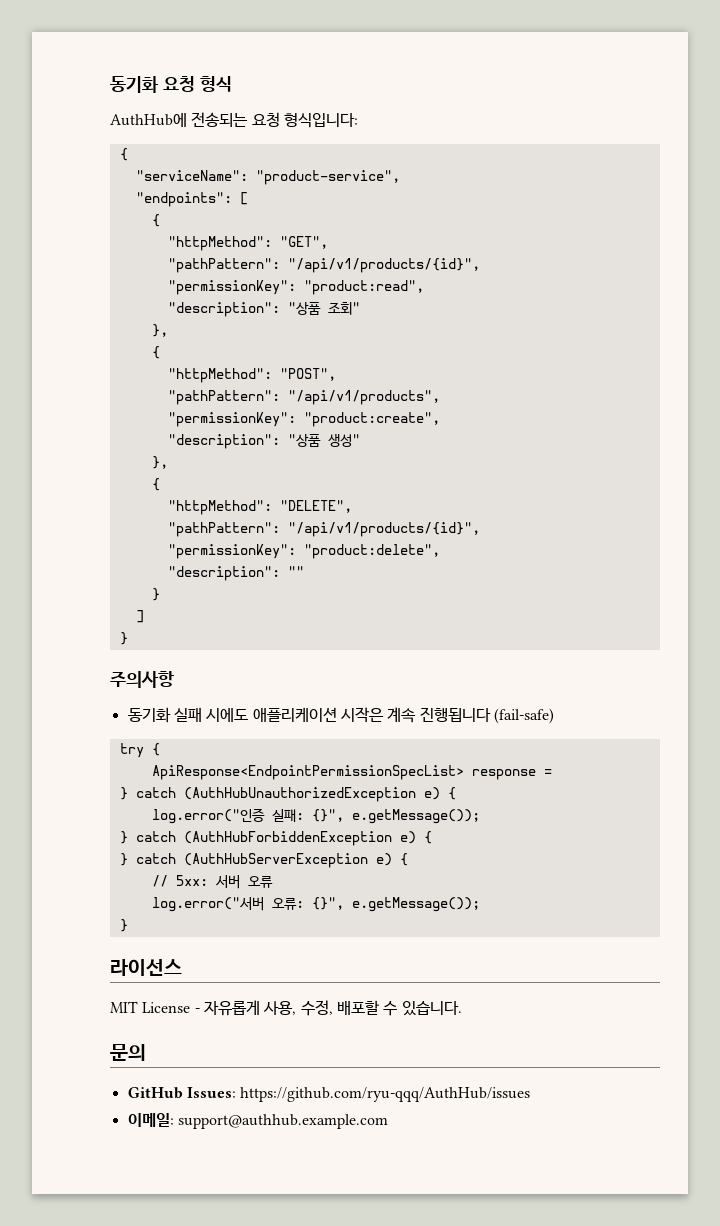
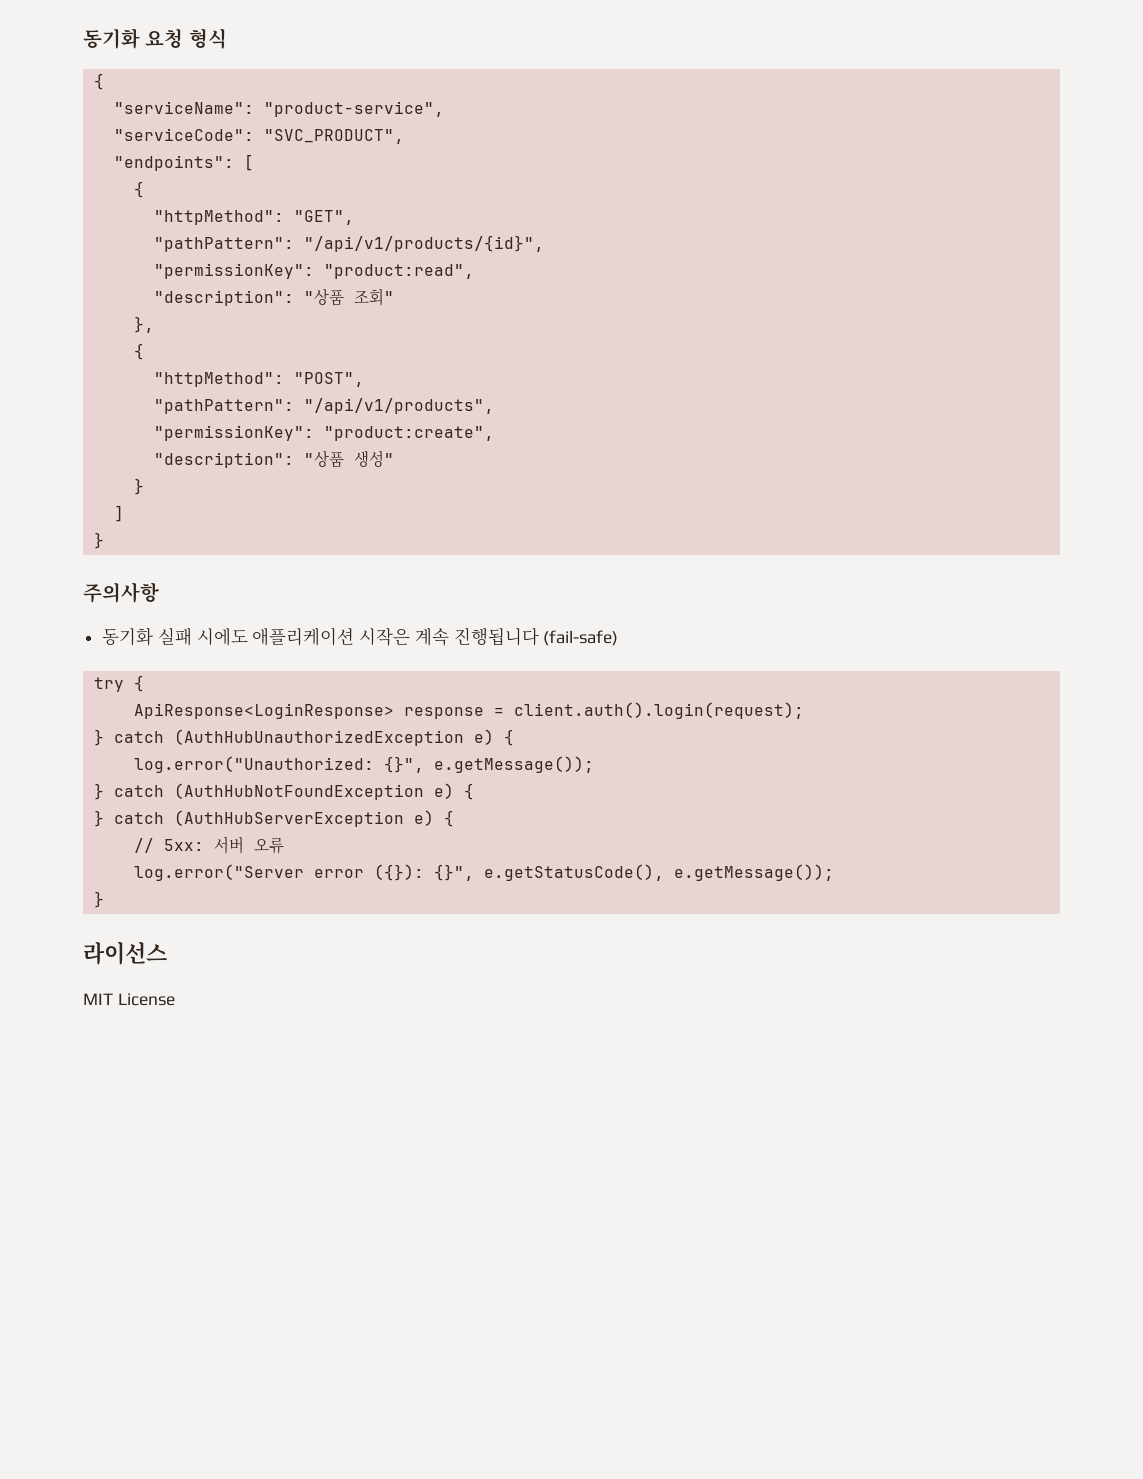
- AuthHub에 전송되는 요청 형식입니다:
+ "serviceCode": "SVC_PRODUCT",
  "description": "상품 생성"
- },
- {
- "httpMethod": "DELETE",
- "pathPattern": "/api/v1/products/{id}",
- "permissionKey": "product:delete",
- "description": ""
- ApiResponse<EndpointPermissionSpecList> response =
+ ApiResponse<LoginResponse> response = client.auth().login(request);
- log.error("인증 실패: {}", e.getMessage());
+ log.error("Unauthorized: {}", e.getMessage());
- } catch (AuthHubForbiddenException e) {
+ } catch (AuthHubNotFoundException e) {
- log.error("서버 오류: {}", e.getMessage());
+ log.error("Server error ({}): {}", e.getStatusCode(), e.getMessage());
- MIT License - 자유롭게 사용, 수정, 배포할 수 있습니다.
- 문의
- GitHub Issues: https://github.com/ryu-qqq/AuthHub/issues
- 이메일: support@authhub.example.com
+ MIT License

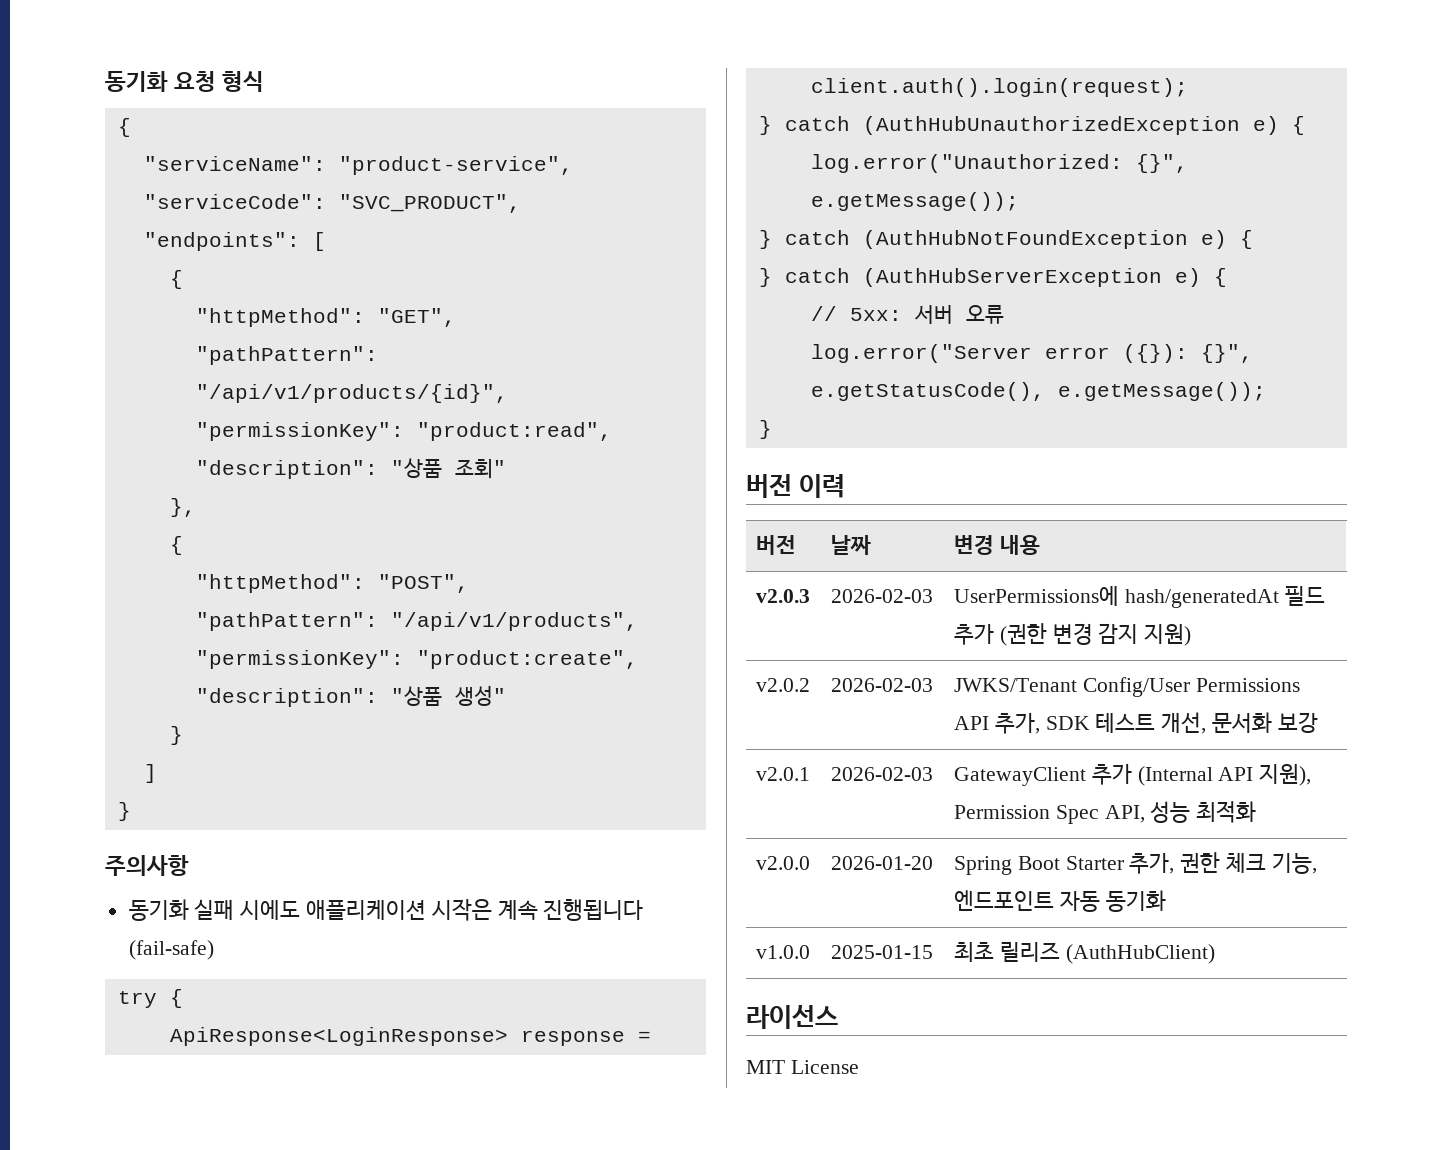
+ 버전 이력
+ 버전 | 날짜 | 변경 내용
+ v2.0.3 | 2026-02-03 | UserPermissions에 hash/generatedAt 필드 추가 (권한 변경 감지 지원)
+ v2.0.2 | 2026-02-03 | JWKS/Tenant Config/User Permissions API 추가, SDK 테스트 개선, 문서화 보강
+ v2.0.1 | 2026-02-03 | GatewayClient 추가 (Internal API 지원), Permission Spec API, 성능 최적화
+ v2.0.0 | 2026-01-20 | Spring Boot Starter 추가, 권한 체크 기능, 엔드포인트 자동 동기화
+ v1.0.0 | 2025-01-15 | 최초 릴리즈 (AuthHubClient)

